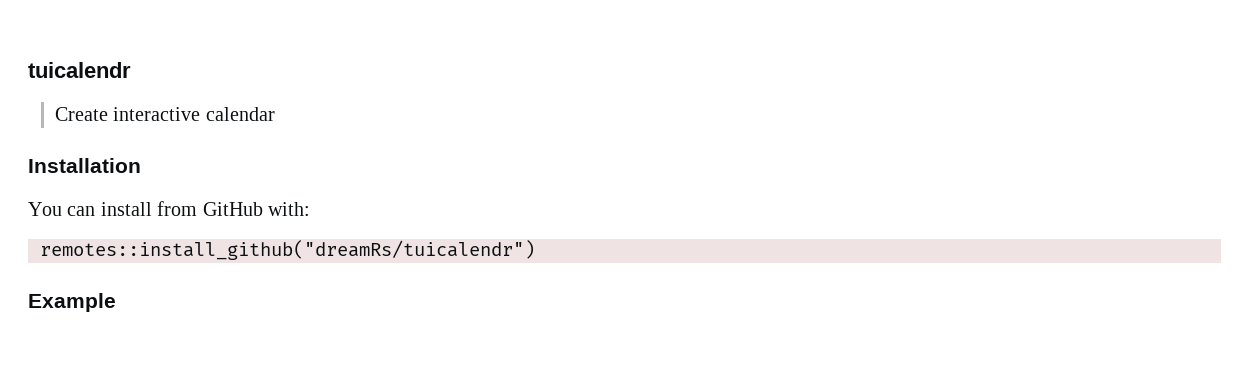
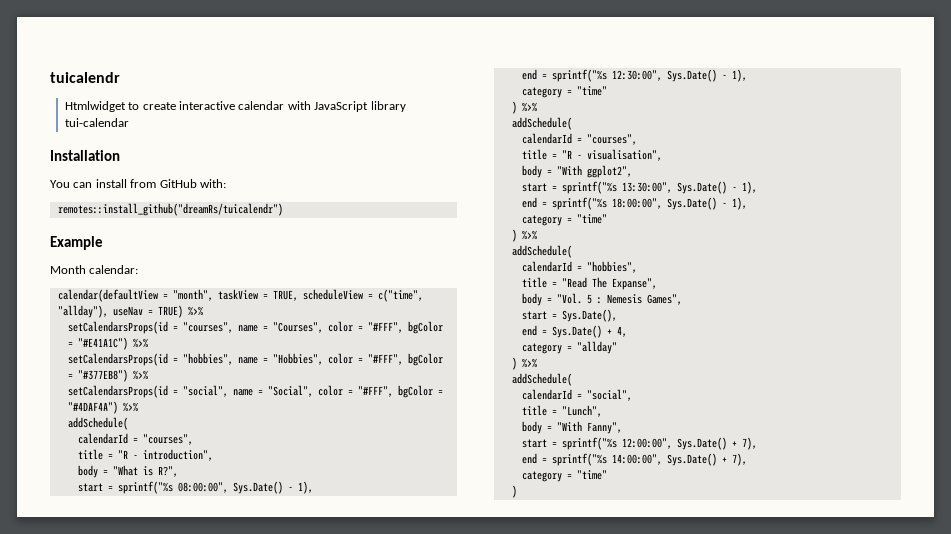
- Create interactive calendar
+ Htmlwidget to create interactive calendar with JavaScript library tui-calendar
+ Month calendar:
+ calendar(defaultView = "month", taskView = TRUE, scheduleView = c("time", "allday"), useNav = TRUE) %>%
+ setCalendarsProps(id = "courses", name = "Courses", color = "#FFF", bgColor = "#E41A1C") %>%
+ setCalendarsProps(id = "hobbies", name = "Hobbies", color = "#FFF", bgColor = "#377EB8") %>%
+ setCalendarsProps(id = "social", name = "Social", color = "#FFF", bgColor = "#4DAF4A") %>%
+ addSchedule(
+ calendarId = "courses",
+ title = "R - introduction",
+ body = "What is R?",
+ start = sprintf("%s 08:00:00", Sys.Date() - 1),
+ end = sprintf("%s 12:30:00", Sys.Date() - 1),
+ category = "time"
+ ) %>%
+ addSchedule(
+ calendarId = "courses",
+ title = "R - visualisation",
+ body = "With ggplot2",
+ start = sprintf("%s 13:30:00", Sys.Date() - 1),
+ end = sprintf("%s 18:00:00", Sys.Date() - 1),
+ category = "time"
+ ) %>%
+ addSchedule(
+ calendarId = "hobbies",
+ title = "Read The Expanse",
+ body = "Vol. 5 : Nemesis Games",
+ start = Sys.Date(),
+ end = Sys.Date() + 4,
+ category = "allday"
+ ) %>%
+ addSchedule(
+ calendarId = "social",
+ title = "Lunch",
+ body = "With Fanny",
+ start = sprintf("%s 12:00:00", Sys.Date() + 7),
+ end = sprintf("%s 14:00:00", Sys.Date() + 7),
+ category = "time"
+ )

